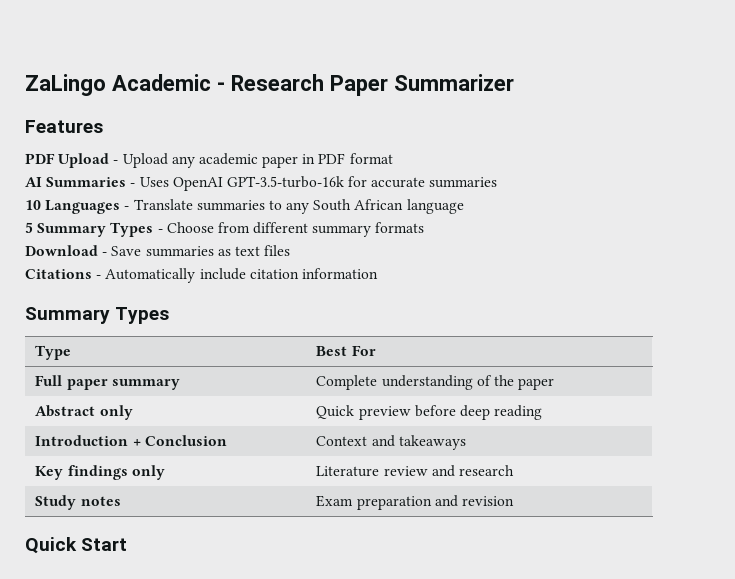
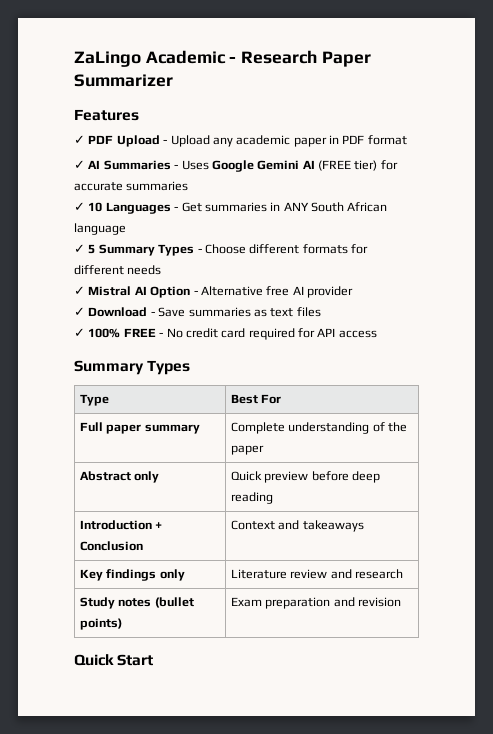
- PDF Upload - Upload any academic paper in PDF format
+ ✓ PDF Upload - Upload any academic paper in PDF format
- AI Summaries - Uses OpenAI GPT-3.5-turbo-16k for accurate summaries
+ ✓ AI Summaries - Uses Google Gemini AI (FREE tier) for accurate summaries
- 10 Languages - Translate summaries to any South African language
+ ✓ 10 Languages - Get summaries in ANY South African language
- 5 Summary Types - Choose from different summary formats
- Download - Save summaries as text files
+ ✓ 5 Summary Types - Choose different formats for different needs
+ ✓ Mistral AI Option - Alternative free AI provider
+ ✓ Download - Save summaries as text files
- Citations - Automatically include citation information
+ ✓ 100% FREE - No credit card required for API access
- Study notes | Exam preparation and revision
+ Study notes (bullet points) | Exam preparation and revision

